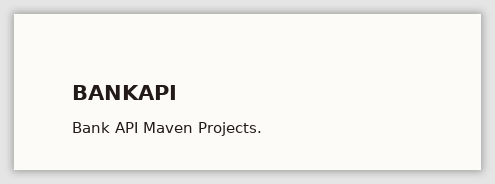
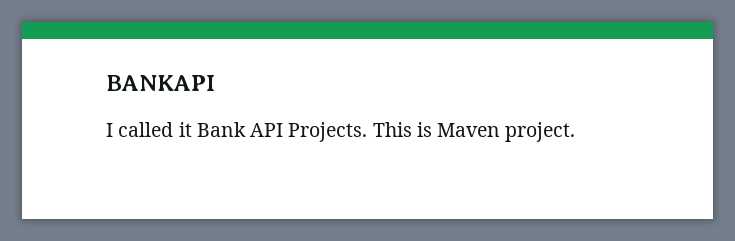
- Bank API Maven Projects.
+ I called it Bank API Projects. This is Maven project.

